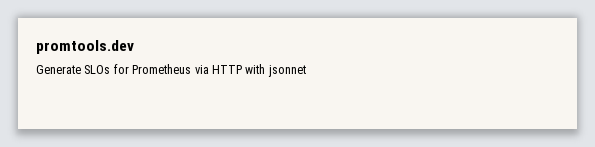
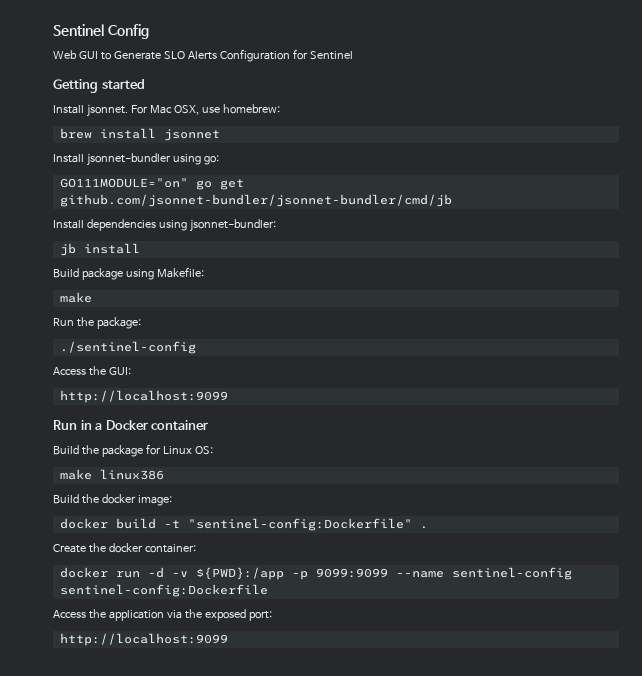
- promtools.dev
- Generate SLOs for Prometheus via HTTP with jsonnet
+ Sentinel Config
+ Web GUI to Generate SLO Alerts Configuration for Sentinel
+ Getting started
+ Install jsonnet. For Mac OSX, use homebrew:
+ brew install jsonnet
+ Install jsonnet-bundler using go:
+ GO111MODULE="on" go get github.com/jsonnet-bundler/jsonnet-bundler/cmd/jb
+ Install dependencies using jsonnet-bundler:
+ jb install
+ Build package using Makefile:
+ make
+ Run the package:
+ ./sentinel-config
+ Access the GUI:
+ http://localhost:9099
+ Run in a Docker container
+ Build the package for Linux OS:
+ make linux386
+ Build the docker image:
+ docker build -t "sentinel-config:Dockerfile" .
+ Create the docker container:
+ docker run -d -v ${PWD}:/app -p 9099:9099 --name sentinel-config sentinel-config:Dockerfile
+ Access the application via the exposed port:
+ http://localhost:9099

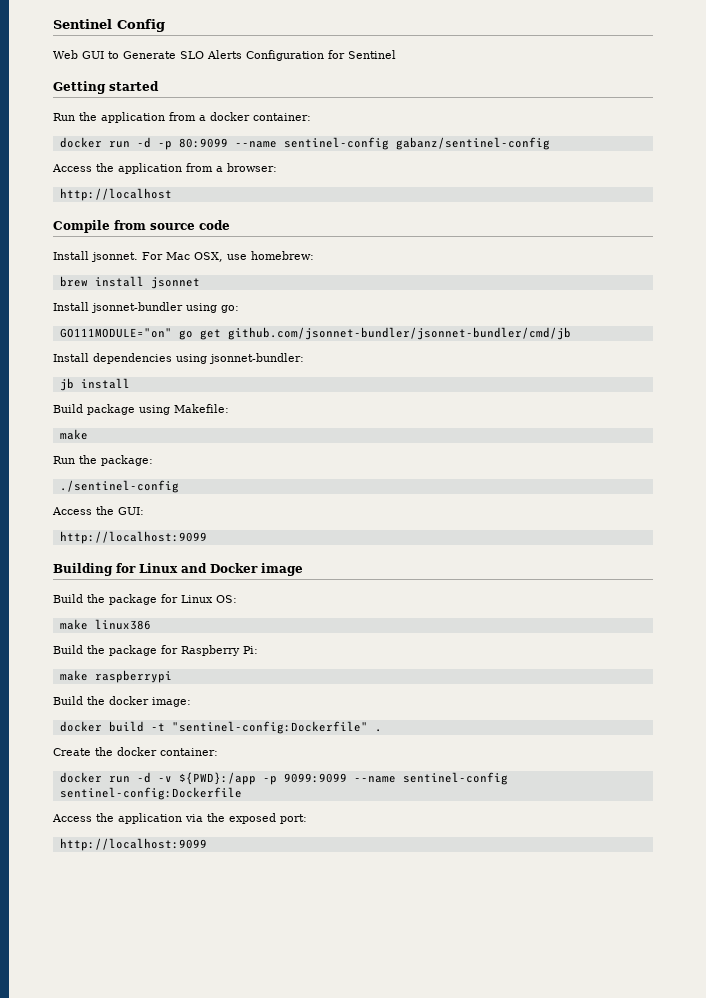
+ Run the application from a docker container:
+ docker run -d -p 80:9099 --name sentinel-config gabanz/sentinel-config
+ Access the application from a browser:
+ http://localhost
+ Compile from source code
- Run in a Docker container
+ Building for Linux and Docker image
+ Build the package for Raspberry Pi:
+ make raspberrypi

